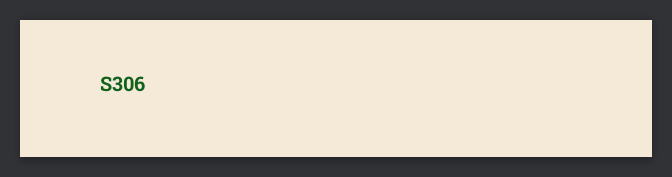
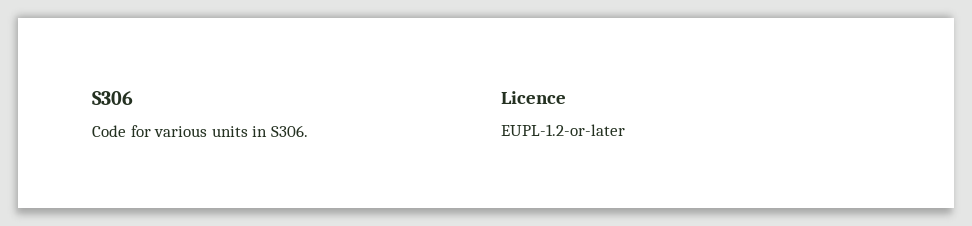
+ Code for various units in S306.
+ Licence
+ EUPL-1.2-or-later

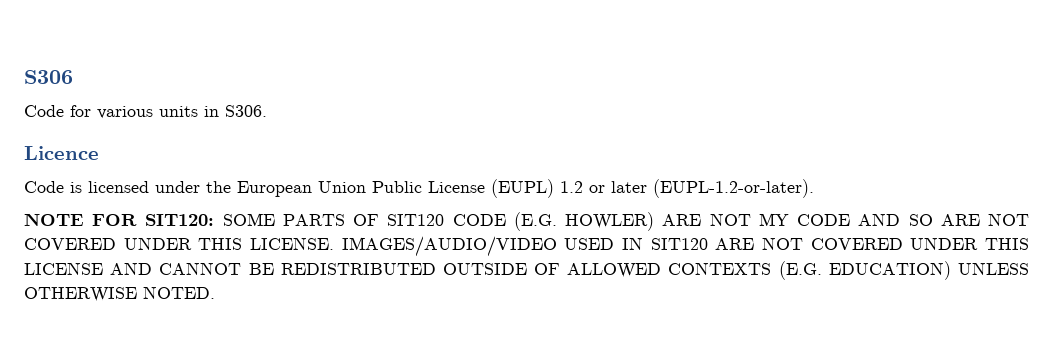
- EUPL-1.2-or-later
+ Code is licensed under the European Union Public License (EUPL) 1.2 or later (EUPL-1.2-or-later).
+ NOTE FOR SIT120: SOME PARTS OF SIT120 CODE (E.G. HOWLER) ARE NOT MY CODE AND SO ARE NOT COVERED UNDER THIS LICENSE. IMAGES/AUDIO/VIDEO USED IN SIT120 ARE NOT COVERED UNDER THIS LICENSE AND CANNOT BE REDISTRIBUTED OUTSIDE OF ALLOWED CONTEXTS (E.G. EDUCATION) UNLESS OTHERWISE NOTED.

